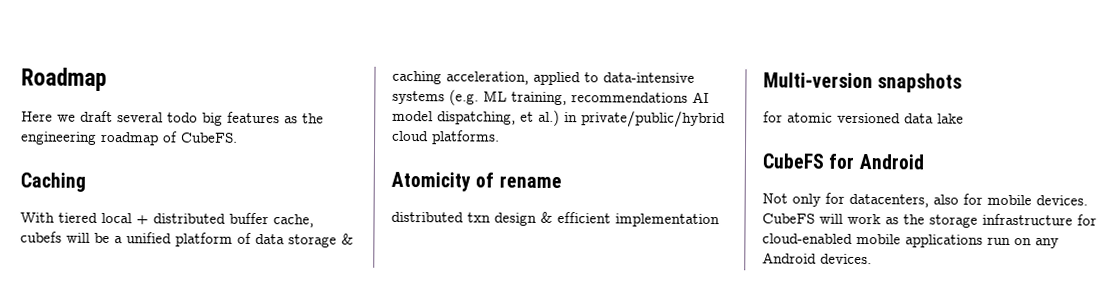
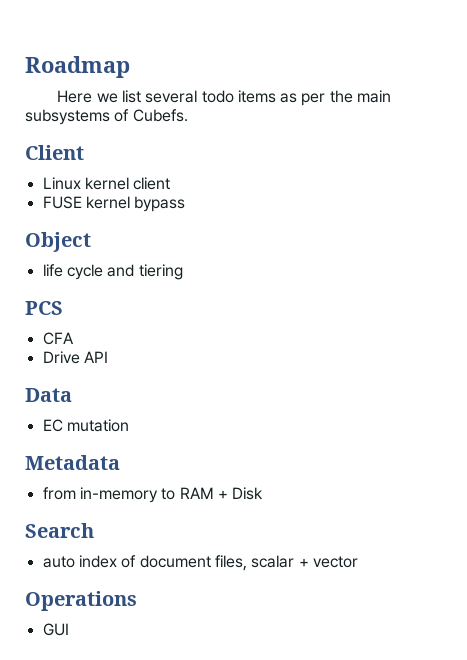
- Here we draft several todo big features as the engineering roadmap of CubeFS.
- Caching
- With tiered local + distributed buffer cache, cubefs will be a unified platform of data storage & caching acceleration, applied to data-intensive systems (e.g. ML training, recommendations AI model dispatching, et al.) in private/public/hybrid cloud platforms.
- Atomicity of rename
- distributed txn design & efficient implementation
- Multi-version snapshots
- for atomic versioned data lake
- CubeFS for Android
- Not only for datacenters, also for mobile devices. CubeFS will work as the storage infrastructure for cloud-enabled mobile applications run on any Android devices.
+ Here we list several todo items as per the main subsystems of Cubefs.
+ Client
+ Linux kernel client
+ FUSE kernel bypass
+ Object
+ life cycle and tiering
+ PCS
+ CFA
+ Drive API
+ Data
+ EC mutation
+ Metadata
+ from in-memory to RAM + Disk
+ Search
+ auto index of document files, scalar + vector
+ Operations
+ GUI

